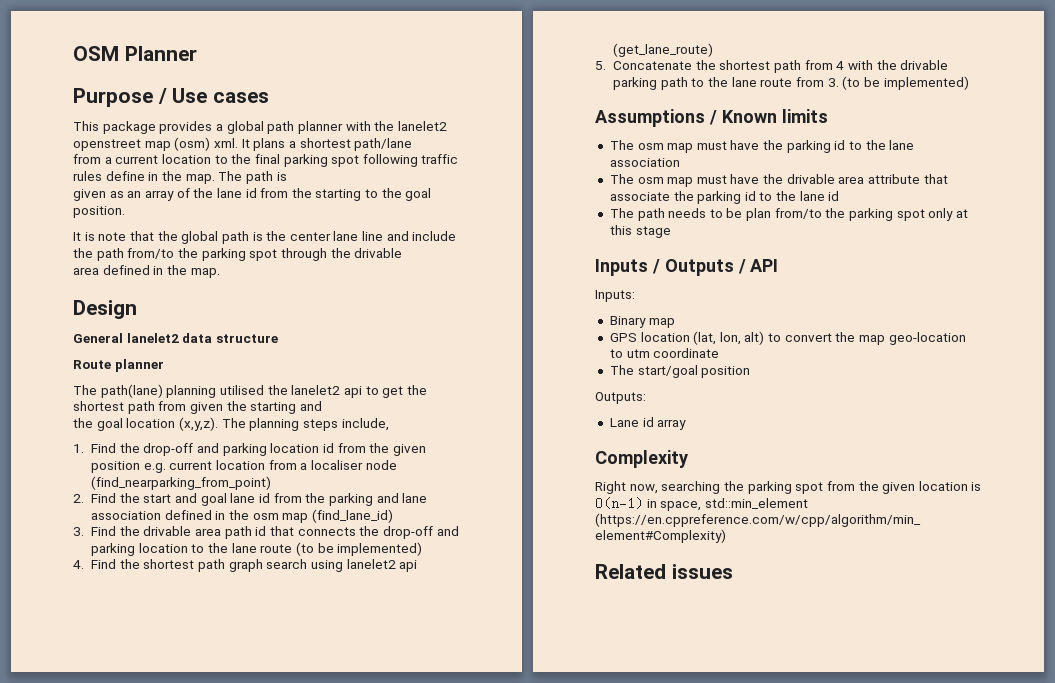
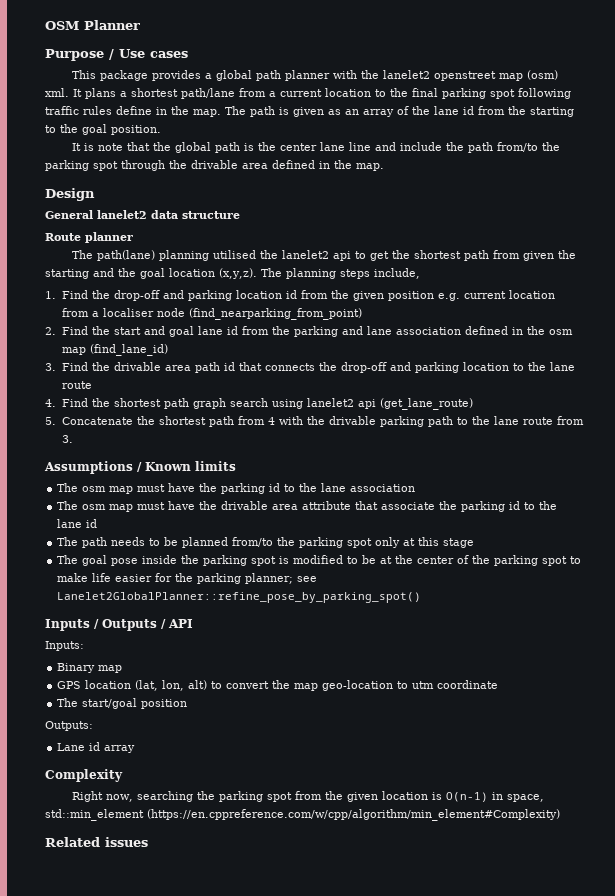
- It plans a shortest path/lane
- from a current location to the final parking spot following traffic rules define in the map.
+ It plans a shortest path/lane from a current location to the final parking spot following traffic rules define in the map.
- The path is
- given as an array of the lane id from the starting to the goal position.
+ The path is given as an array of the lane id from the starting to the goal position.
- It is note that the global path is the center lane line and include the path from/to the parking spot through the drivable
- area defined in the map.
+ It is note that the global path is the center lane line and include the path from/to the parking spot through the drivable area defined in the map.
- The path(lane) planning utilised the lanelet2 api to get the shortest path from given the starting and
- the goal location (x,y,z).
+ The path(lane) planning utilised the lanelet2 api to get the shortest path from given the starting and the goal location (x,y,z).
- 3. Find the drivable area path id that connects the drop-off and parking location to the lane route (to be implemented)
+ 3. Find the drivable area path id that connects the drop-off and parking location to the lane route
- 5. Concatenate the shortest path from 4 with the drivable parking path to the lane route from 3. (to be implemented)
+ 5. Concatenate the shortest path from 4 with the drivable parking path to the lane route from 3.
- The path needs to be plan from/to the parking spot only at this stage
+ The path needs to be planned from/to the parking spot only at this stage
+ The goal pose inside the parking spot is modified to be at the center of the parking spot to make life easier for the parking planner; see Lanelet2GlobalPlanner::refine_pose_by_parking_spot()

